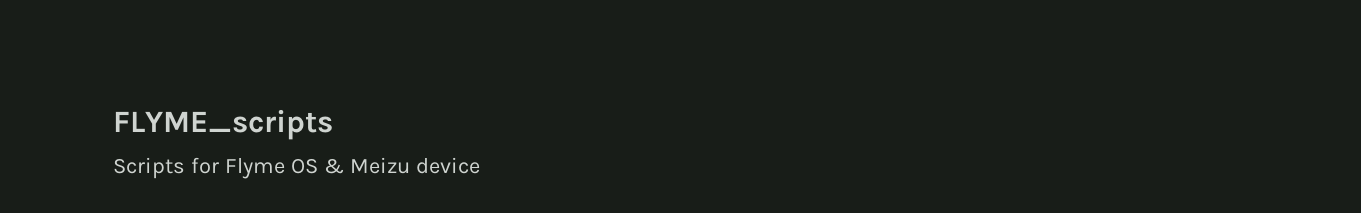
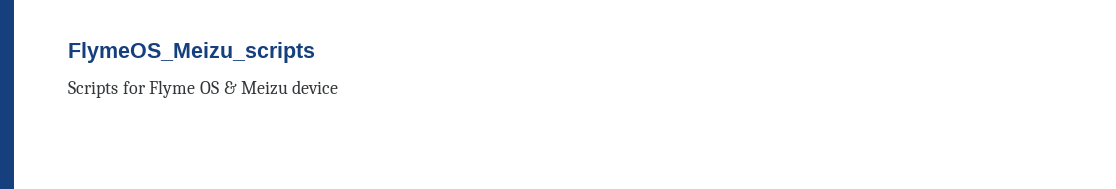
- FLYME_scripts
+ FlymeOS_Meizu_scripts

